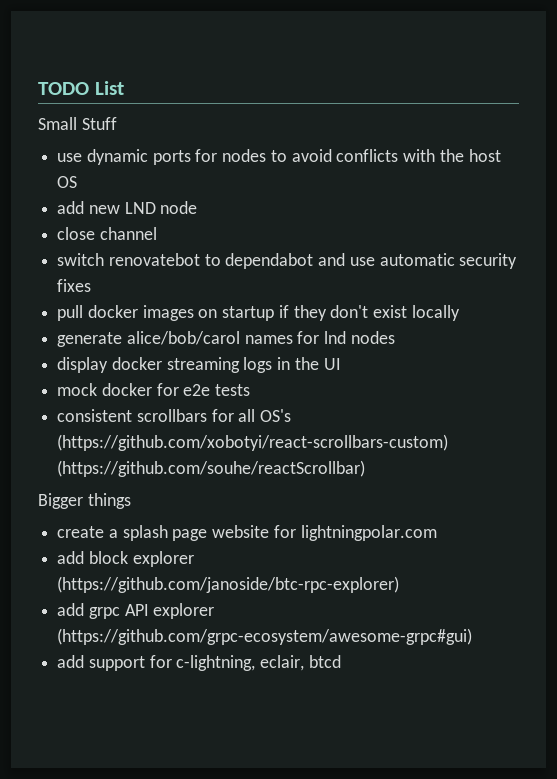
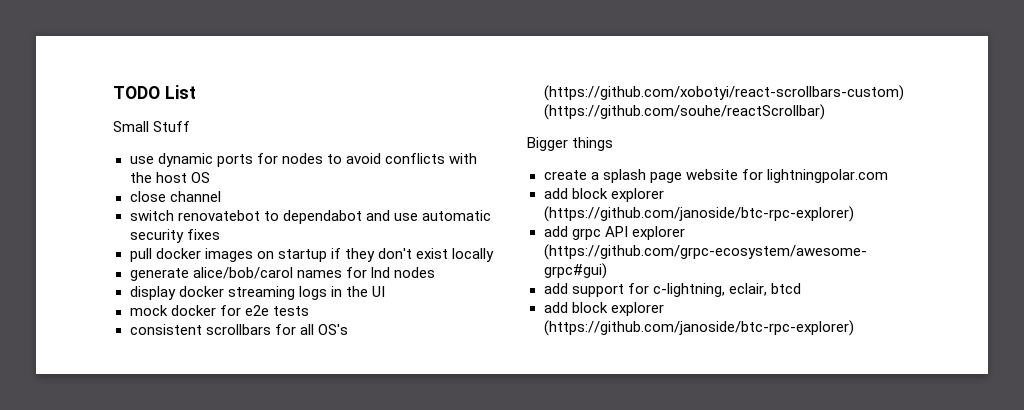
- add new LND node
  add support for c-lightning, eclair, btcd
+ add block explorer (https://github.com/janoside/btc-rpc-explorer)

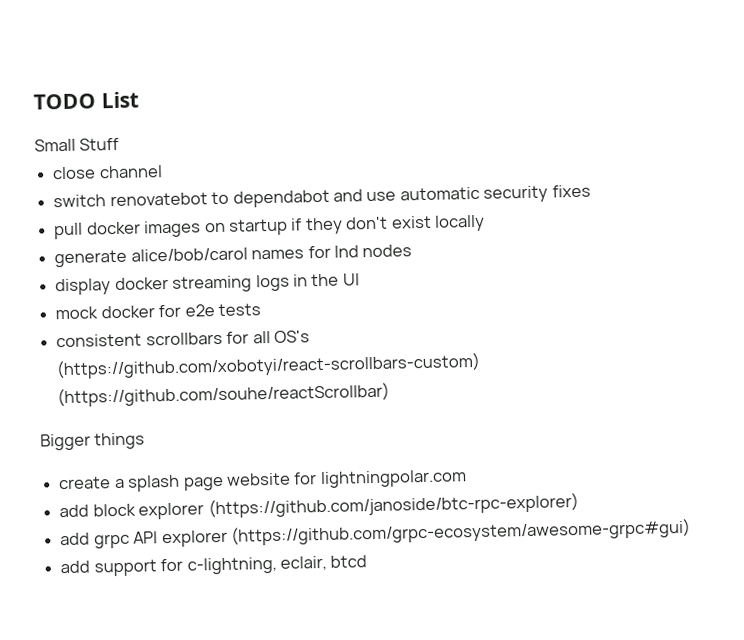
- use dynamic ports for nodes to avoid conflicts with the host OS
  add support for c-lightning, eclair, btcd
- add block explorer (https://github.com/janoside/btc-rpc-explorer)

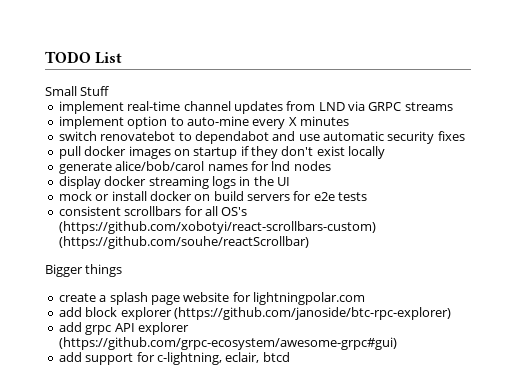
- close channel
+ implement real-time channel updates from LND via GRPC streams
+ implement option to auto-mine every X minutes
- mock docker for e2e tests
+ mock or install docker on build servers for e2e tests

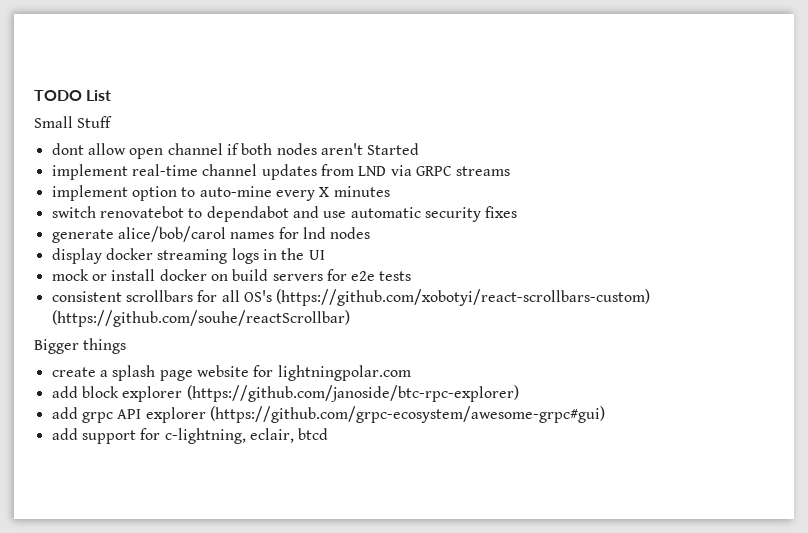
+ dont allow open channel if both nodes aren't Started
- pull docker images on startup if they don't exist locally

